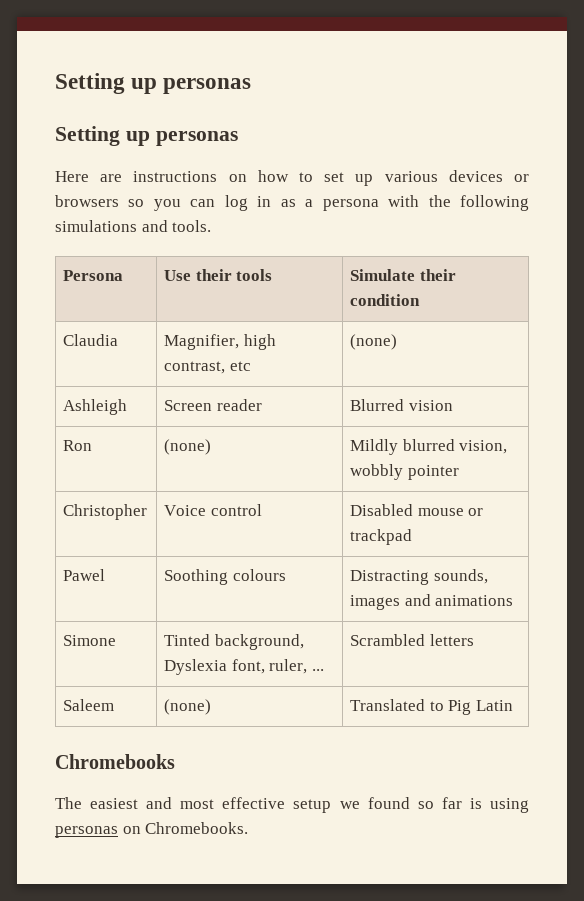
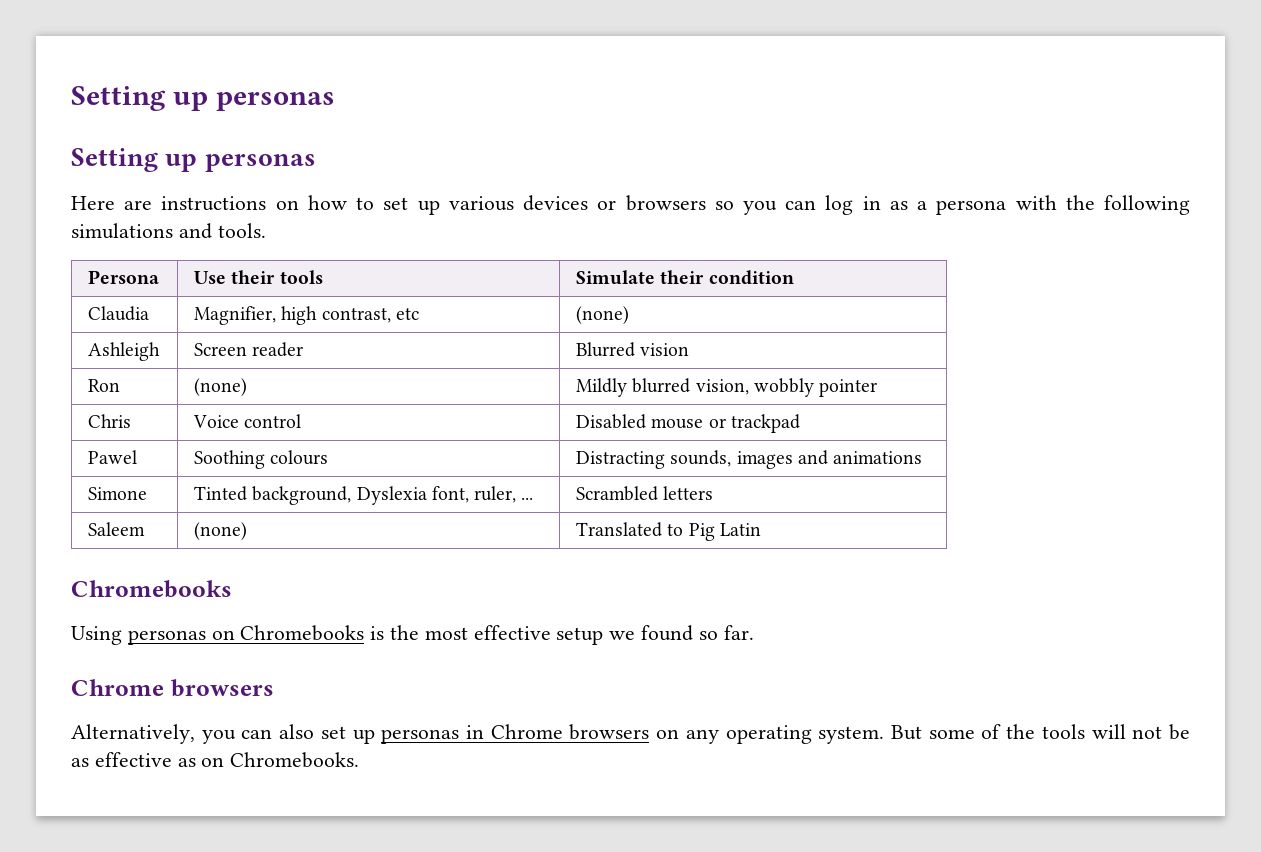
- Christopher | Voice control | Disabled mouse or trackpad
+ Chris | Voice control | Disabled mouse or trackpad
- The easiest and most effective setup we found so far is using personas on Chromebooks.
+ Using personas on Chromebooks is the most effective setup we found so far.
+ Chrome browsers
+ Alternatively, you can also set up personas in Chrome browsers on any operating system. But some of the tools will not be as effective as on Chromebooks.

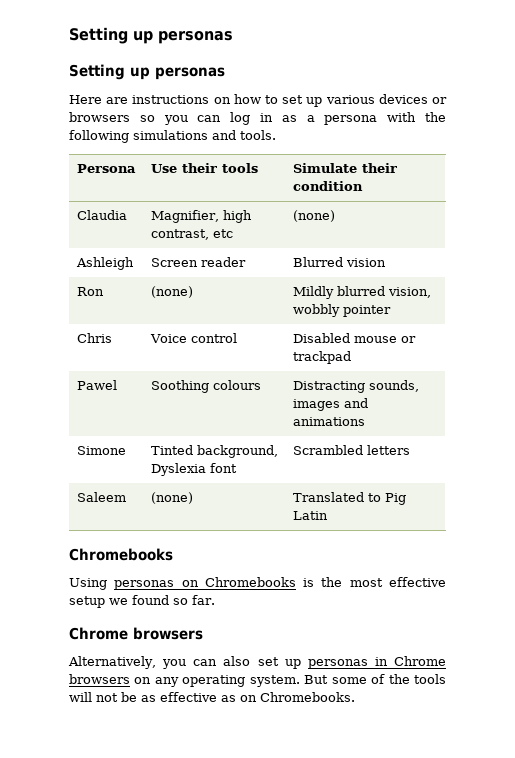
- Simone | Tinted background, Dyslexia font, ruler, ... | Scrambled letters
+ Simone | Tinted background, Dyslexia font | Scrambled letters

